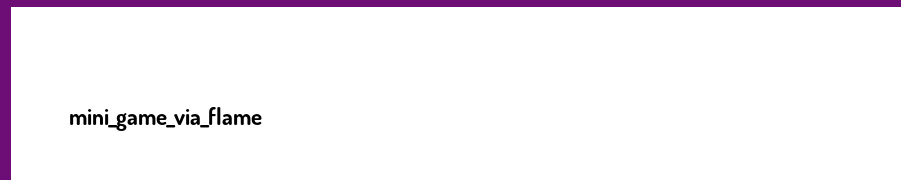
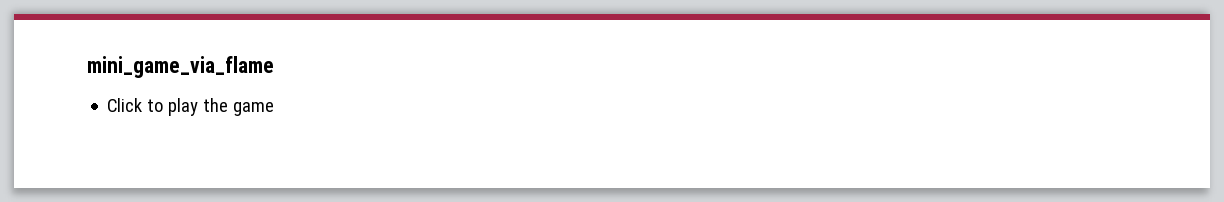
+ Click to play the game

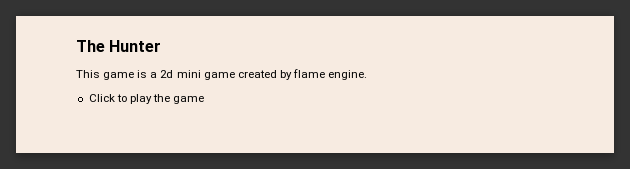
- mini_game_via_flame
+ The Hunter
+ This game is a 2d mini game created by flame engine.

